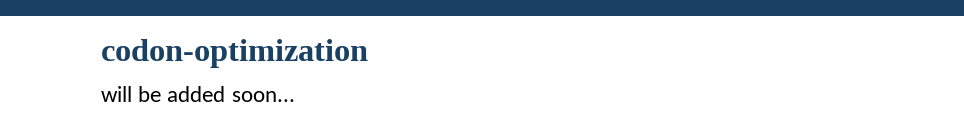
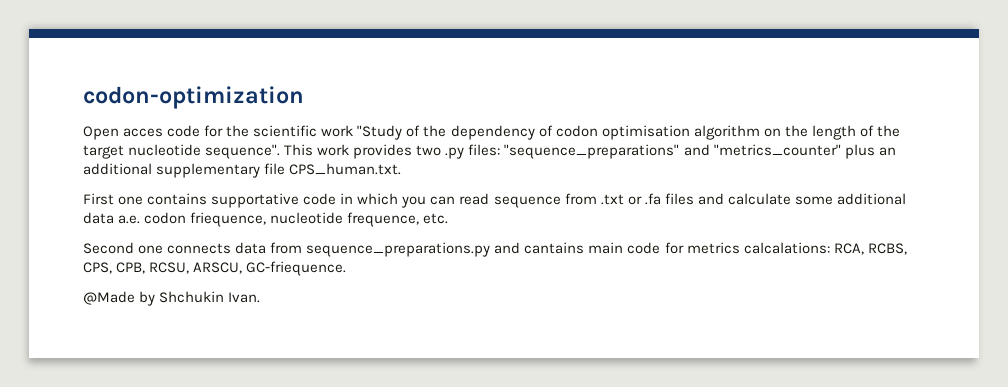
- will be added soon...
+ Open acces code for the scientific work "Study of the dependency of codon optimisation algorithm on the length of the target nucleotide sequence". This work provides two .py files: "sequence_preparations" and "metrics_counter" plus an additional supplementary file CPS_human.txt.
+ First one contains supportative code in which you can read sequence from .txt or .fa files and calculate some additional data a.e. codon friequence, nucleotide frequence, etc.
+ Second one connects data from sequence_preparations.py and cantains main code for metrics calcalations: RCA, RCBS, CPS, CPB, RCSU, ARSCU, GC-friequence.
+ @Made by Shchukin Ivan.

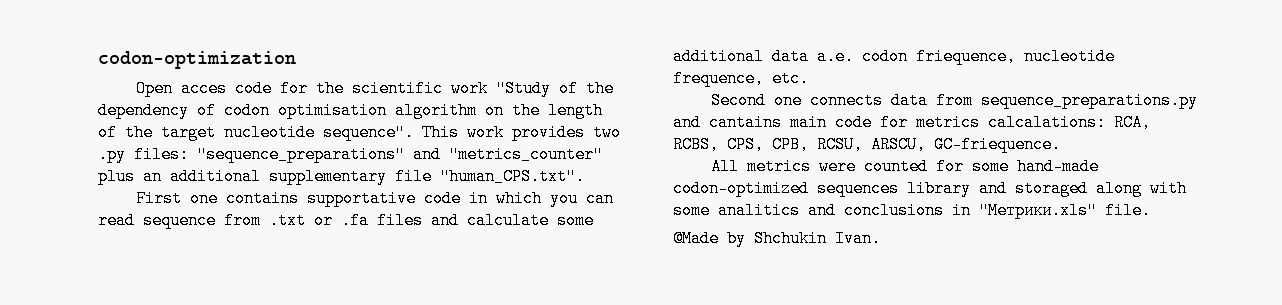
- This work provides two .py files: "sequence_preparations" and "metrics_counter" plus an additional supplementary file CPS_human.txt.
+ This work provides two .py files: "sequence_preparations" and "metrics_counter" plus an additional supplementary file "human_CPS.txt".
+ All metrics were counted for some hand-made codon-optimized sequences library and storaged along with some analitics and conclusions in "Метрики.xls" file.

